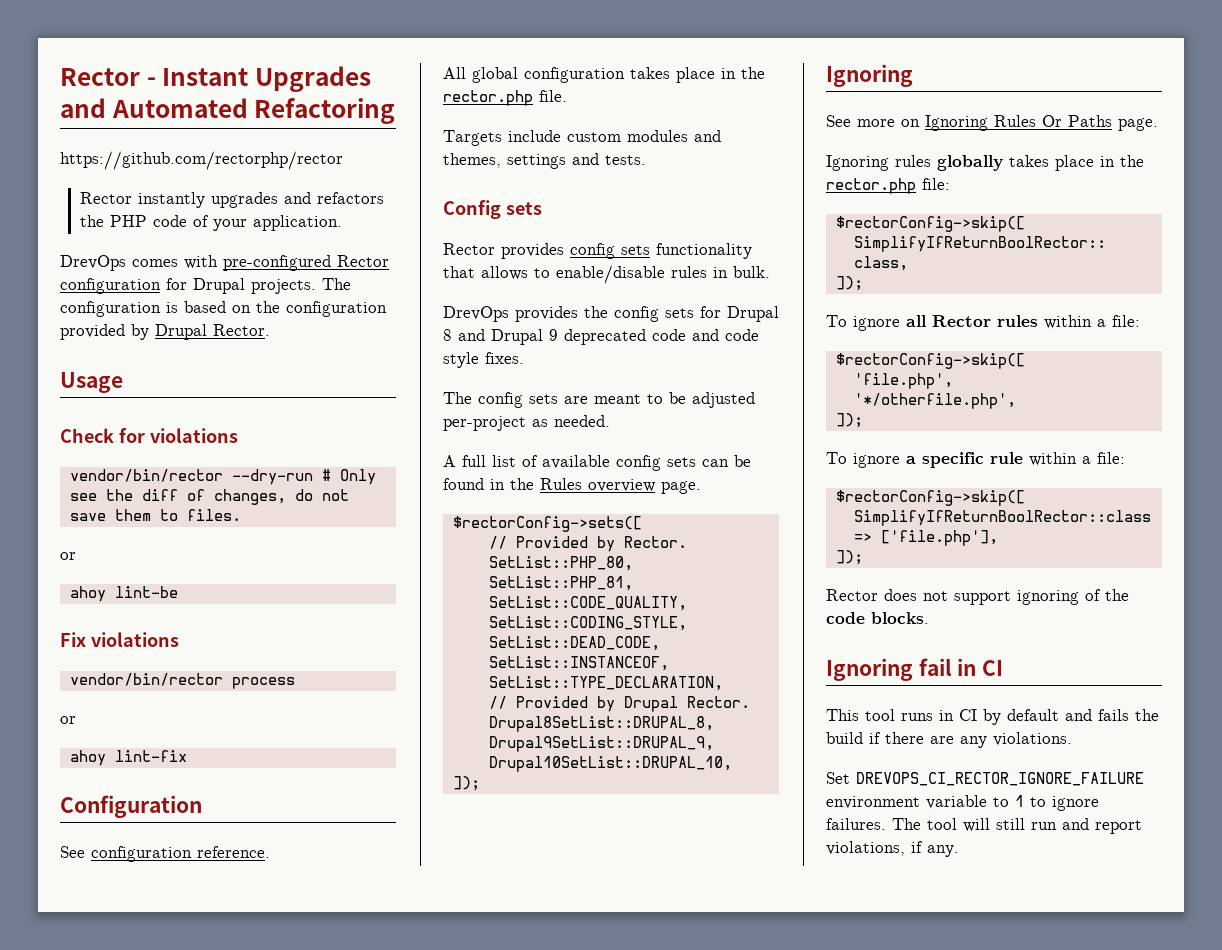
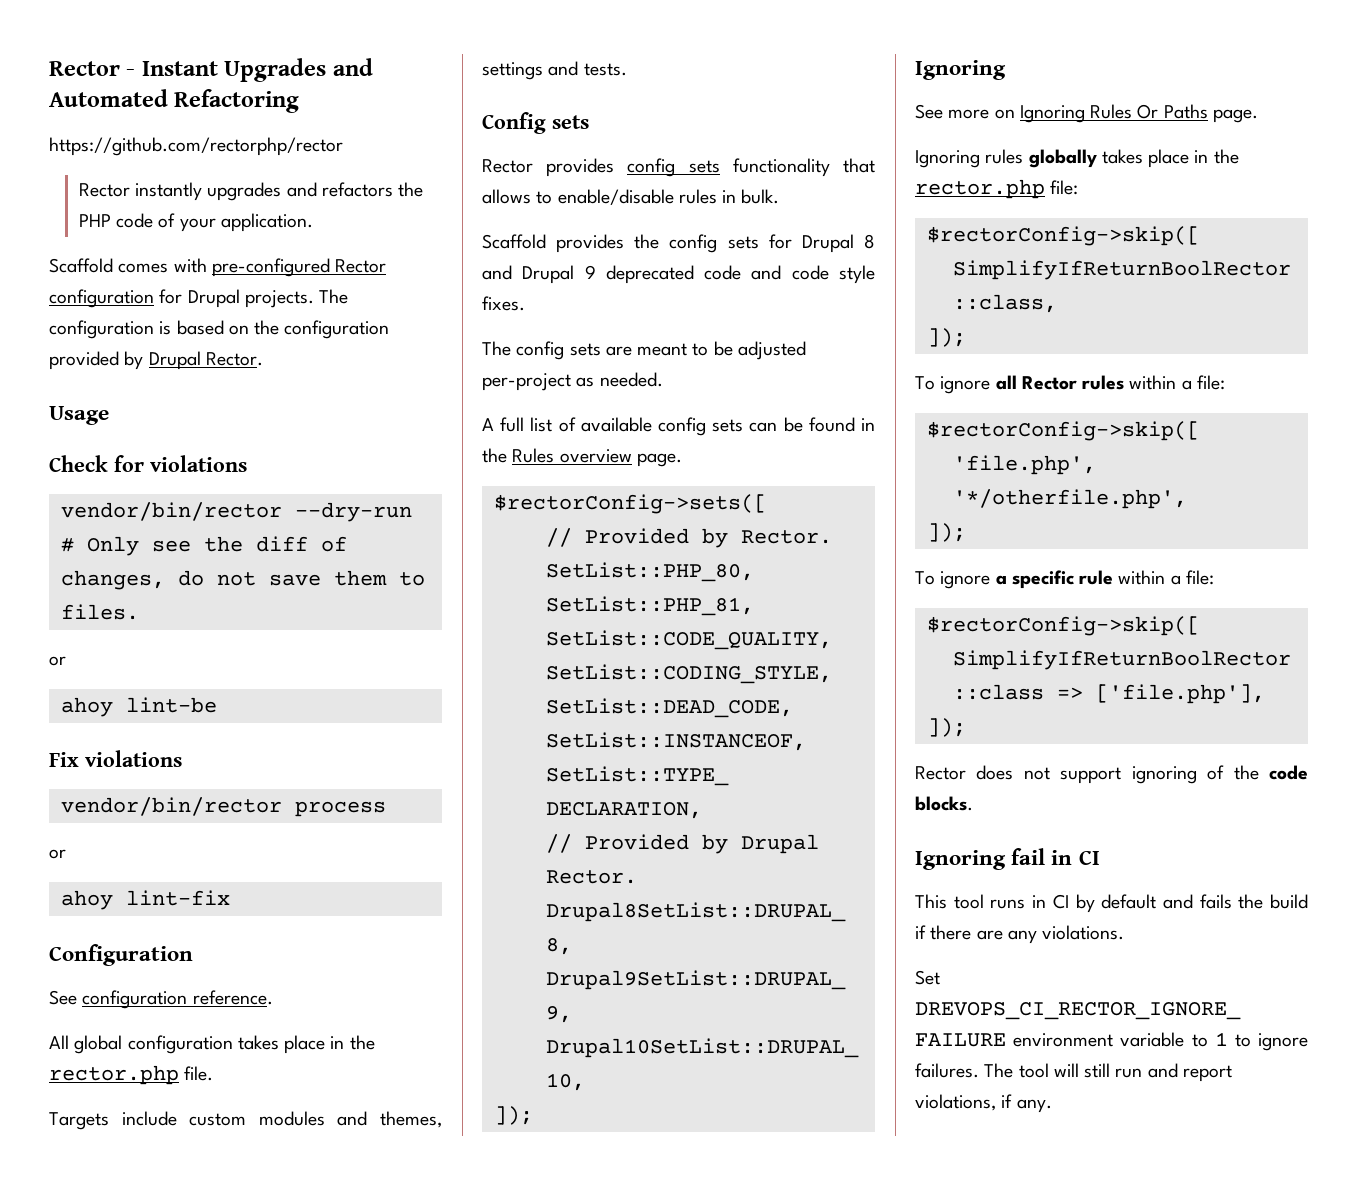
- DrevOps comes with pre-configured Rector configuration for Drupal projects.
+ Scaffold comes with pre-configured Rector configuration for Drupal projects.
- DrevOps provides the config sets for Drupal 8 and Drupal 9 deprecated code and code style fixes.
+ Scaffold provides the config sets for Drupal 8 and Drupal 9 deprecated code and code style fixes.

